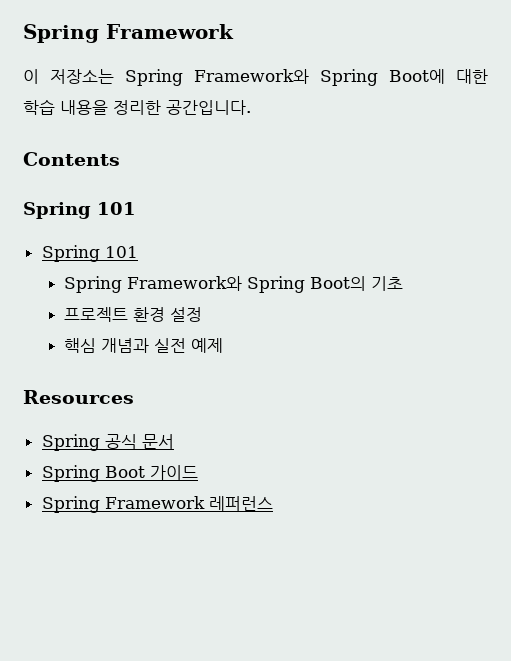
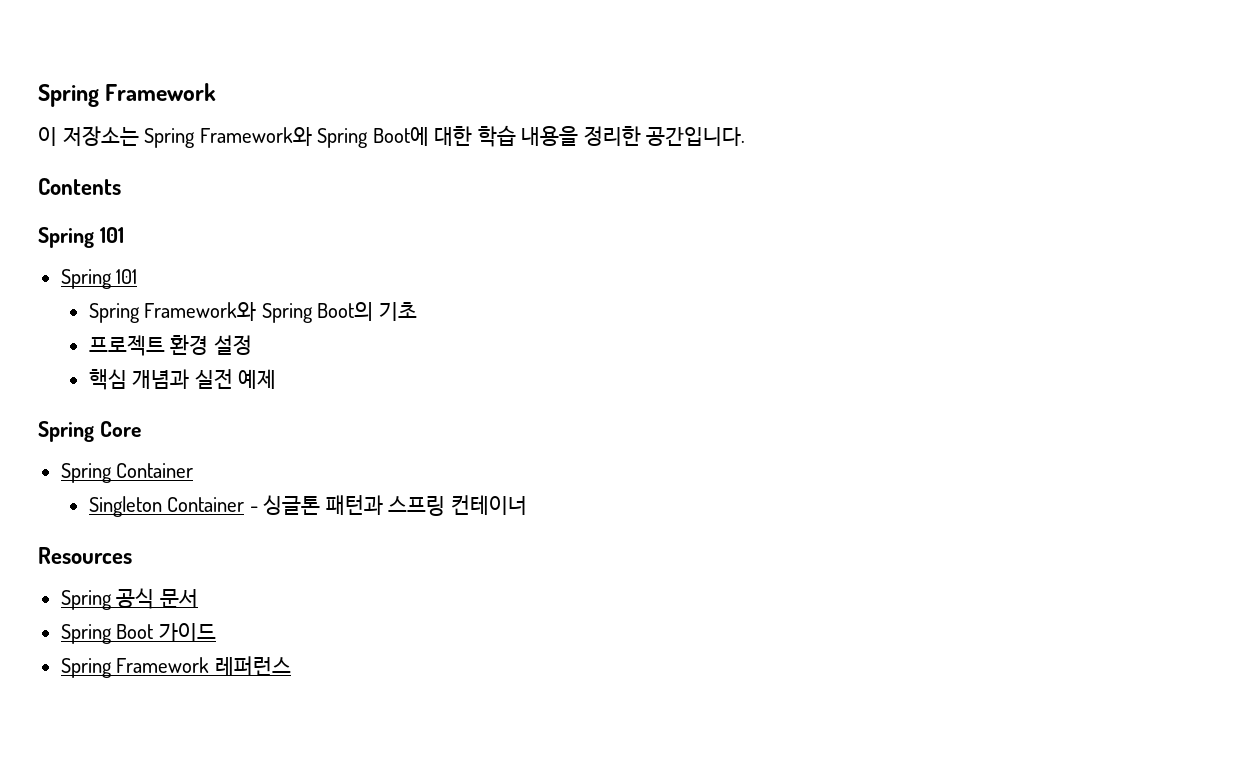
+ Spring Core
+ Spring Container
+ Singleton Container - 싱글톤 패턴과 스프링 컨테이너

